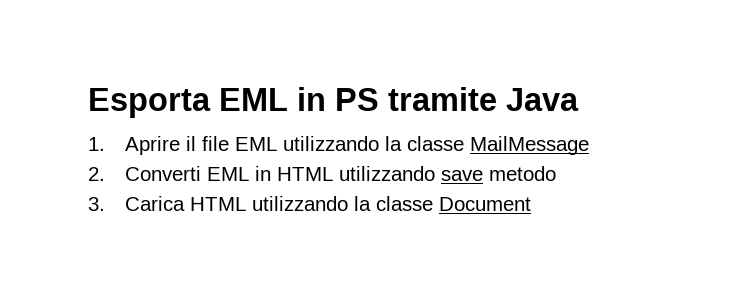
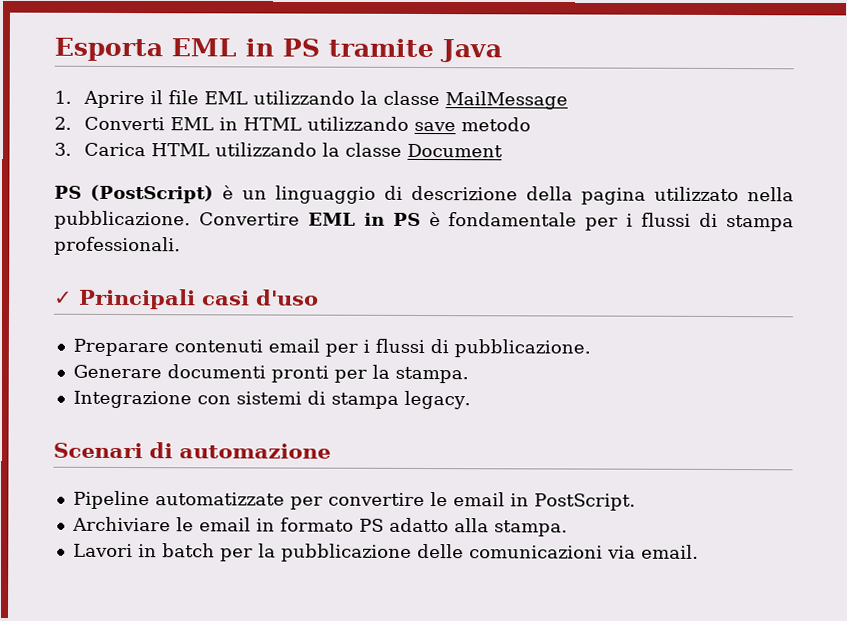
+ PS (PostScript) è un linguaggio di descrizione della pagina utilizzato nella pubblicazione. Convertire EML in PS è fondamentale per i flussi di stampa professionali.
+ ✓ Principali casi d'uso
+ Preparare contenuti email per i flussi di pubblicazione.
+ Generare documenti pronti per la stampa.
+ Integrazione con sistemi di stampa legacy.
+ Scenari di automazione
+ Pipeline automatizzate per convertire le email in PostScript.
+ Archiviare le email in formato PS adatto alla stampa.
+ Lavori in batch per la pubblicazione delle comunicazioni via email.

